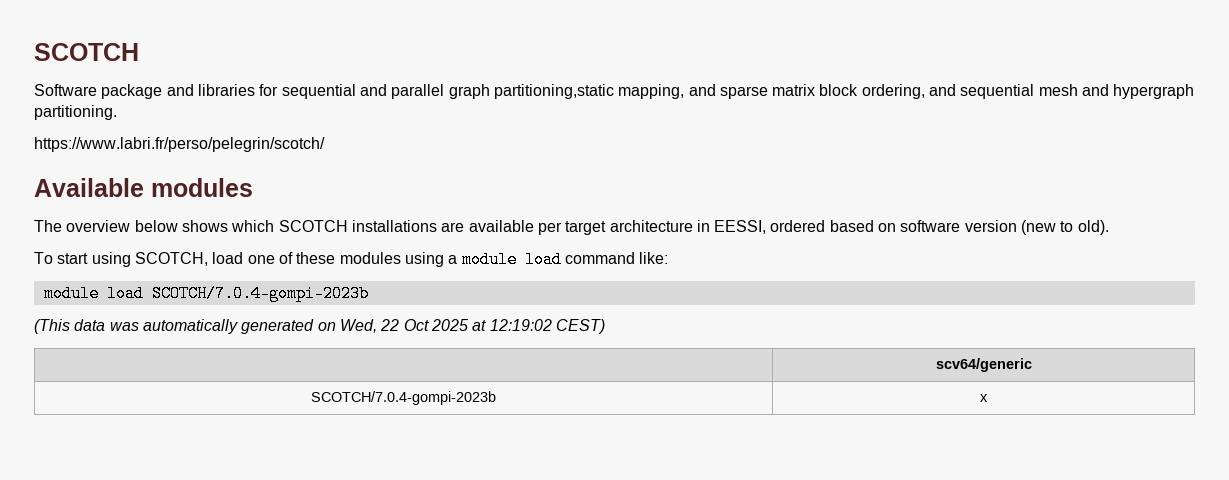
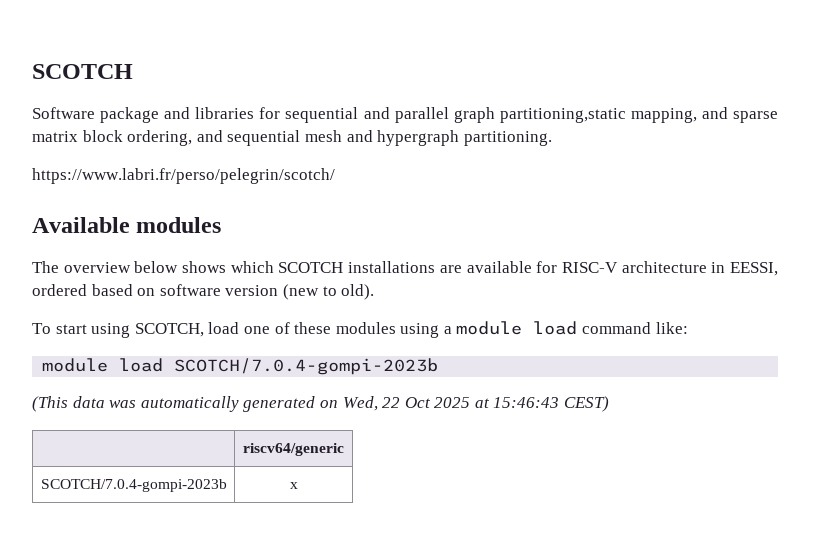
- The overview below shows which SCOTCH installations are available per target architecture in EESSI, ordered based on software version (new to old).
+ The overview below shows which SCOTCH installations are available for RISC-V architecture in EESSI, ordered based on software version (new to old).
- (This data was automatically generated on Wed, 22 Oct 2025 at 12:19:02 CEST)
+ (This data was automatically generated on Wed, 22 Oct 2025 at 15:46:43 CEST)
- | scv64/generic
+ | riscv64/generic

